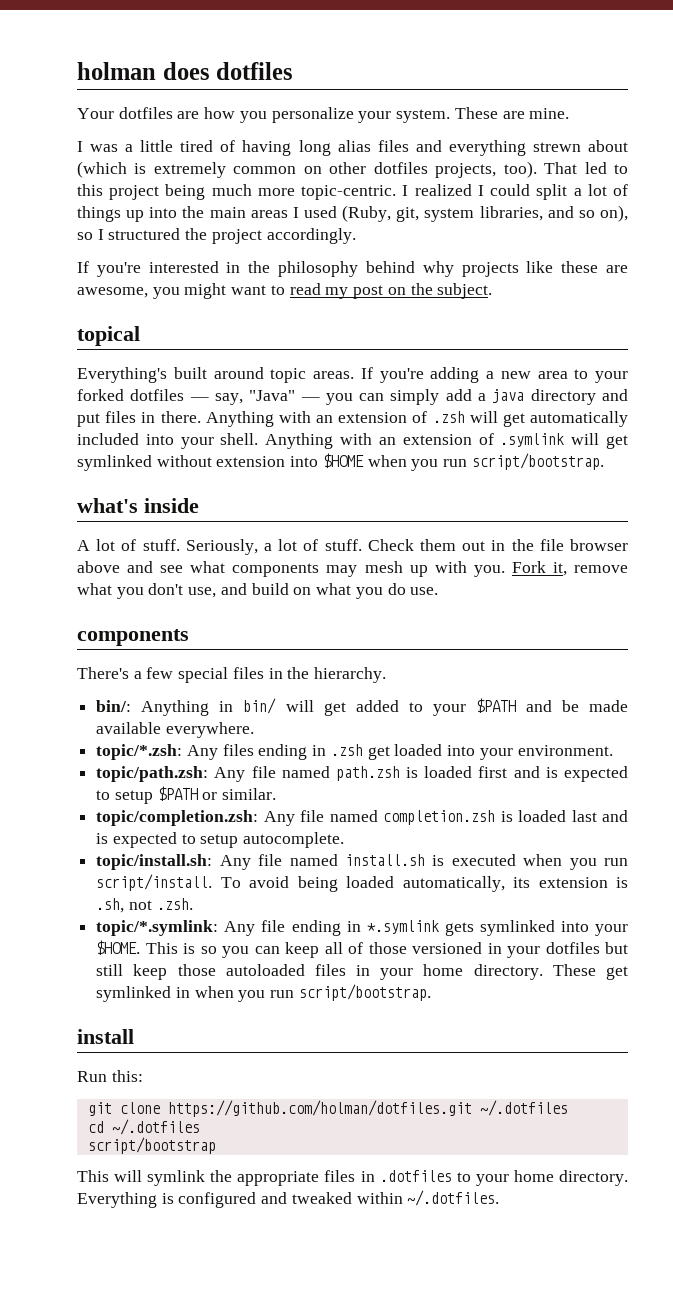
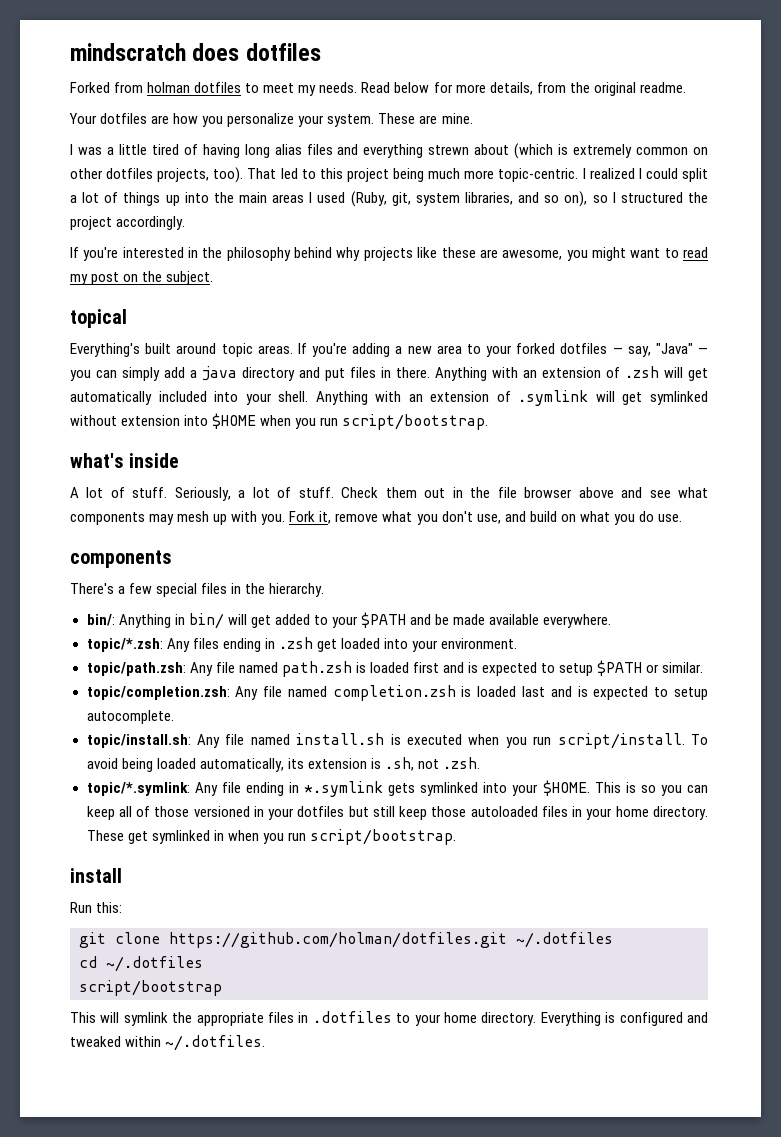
- holman does dotfiles
+ mindscratch does dotfiles
+ Forked from holman dotfiles to meet my needs. Read below for more details, from the original readme.

